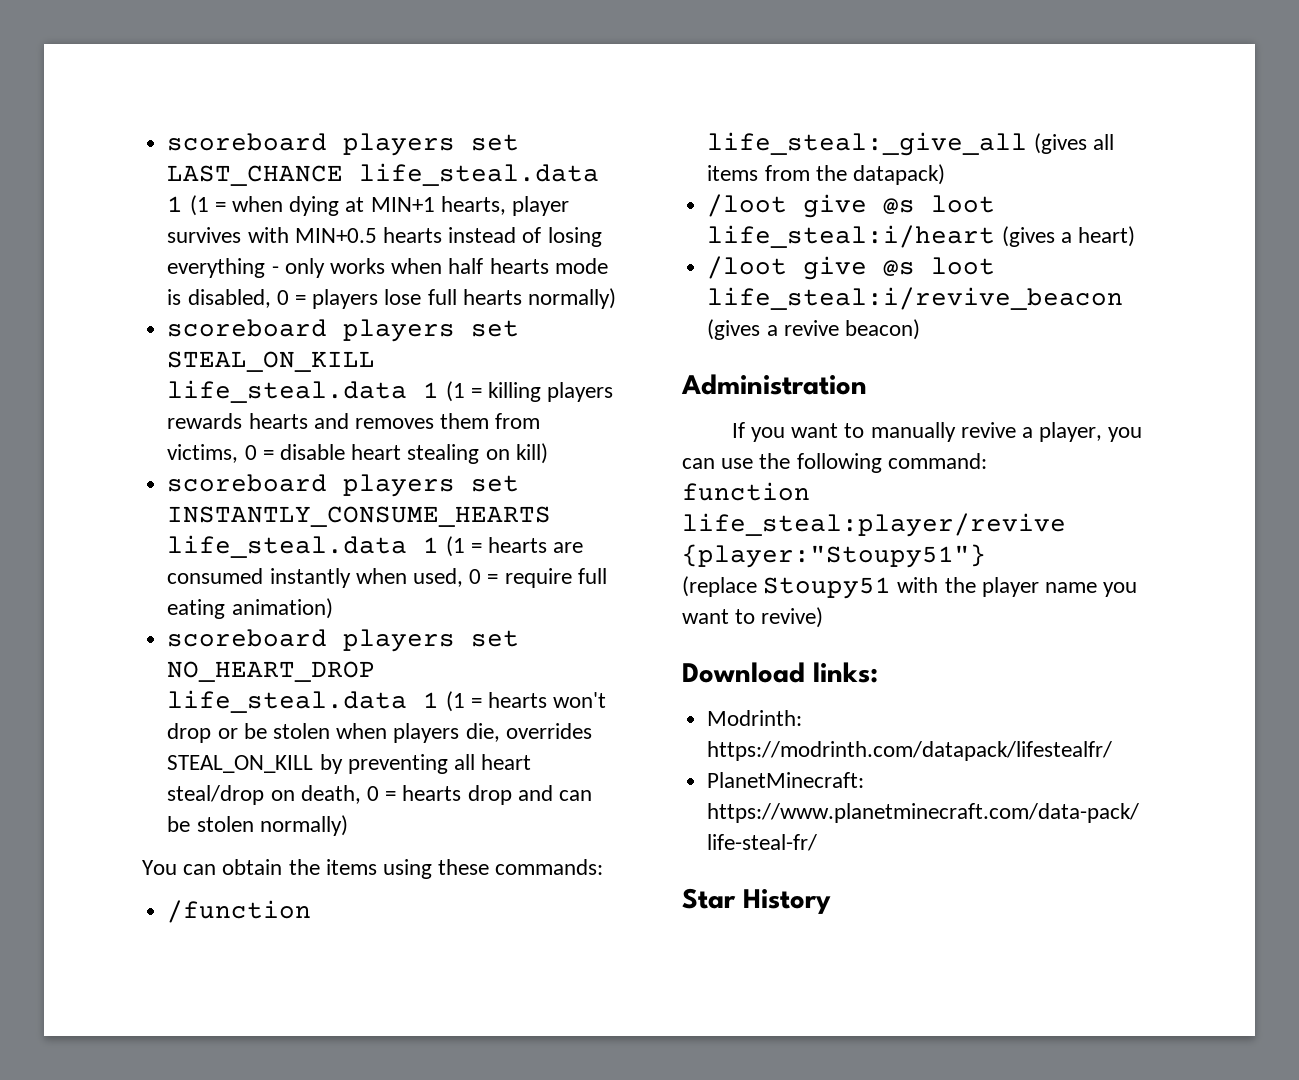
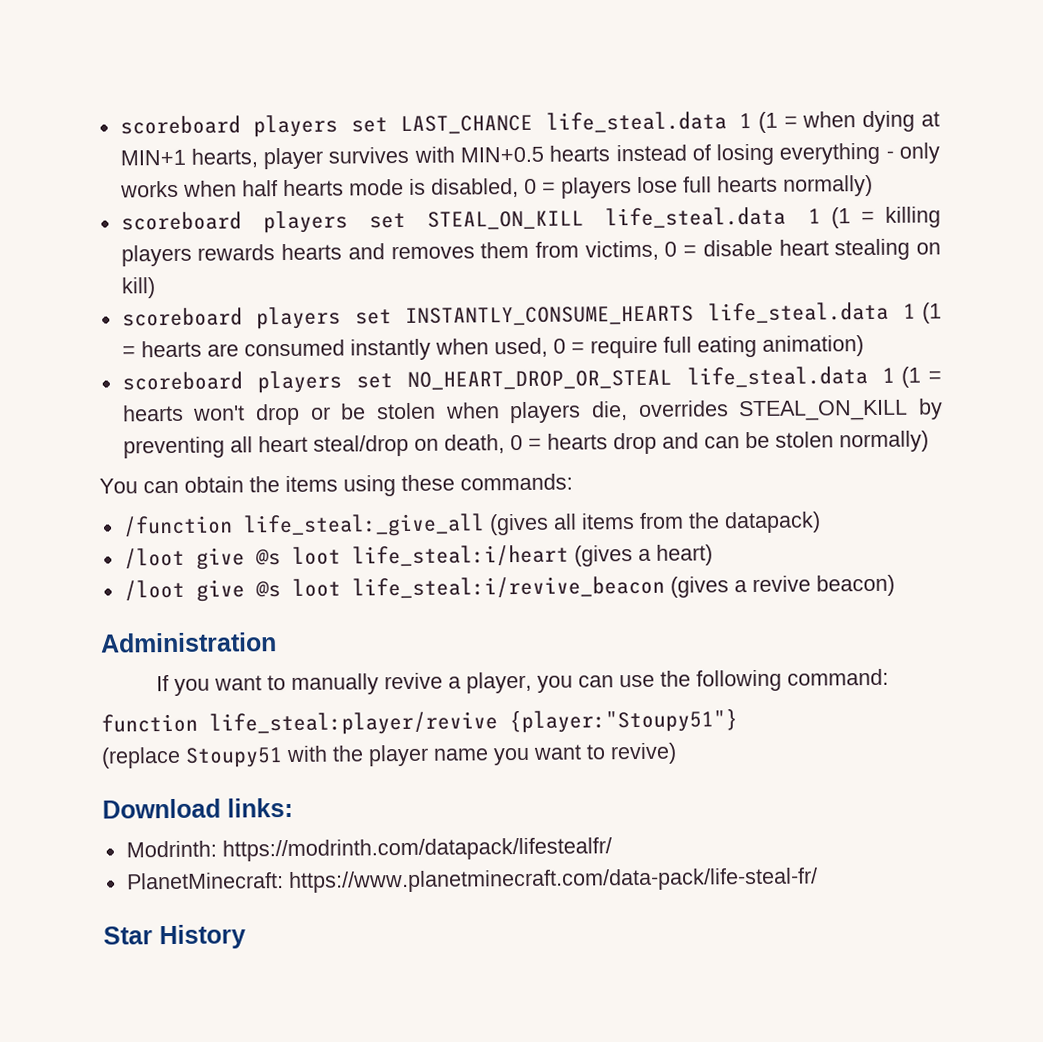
- scoreboard players set NO_HEART_DROP life_steal.data 1 (1 = hearts won't drop or be stolen when players die, overrides STEAL_ON_KILL by preventing all heart steal/drop on death, 0 = hearts drop and can be stolen normally)
+ scoreboard players set NO_HEART_DROP_OR_STEAL life_steal.data 1 (1 = hearts won't drop or be stolen when players die, overrides STEAL_ON_KILL by preventing all heart steal/drop on death, 0 = hearts drop and can be stolen normally)

